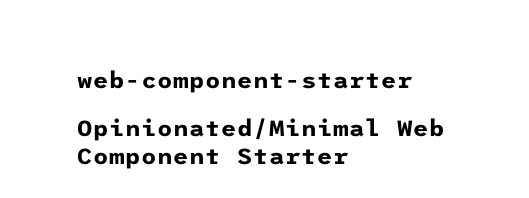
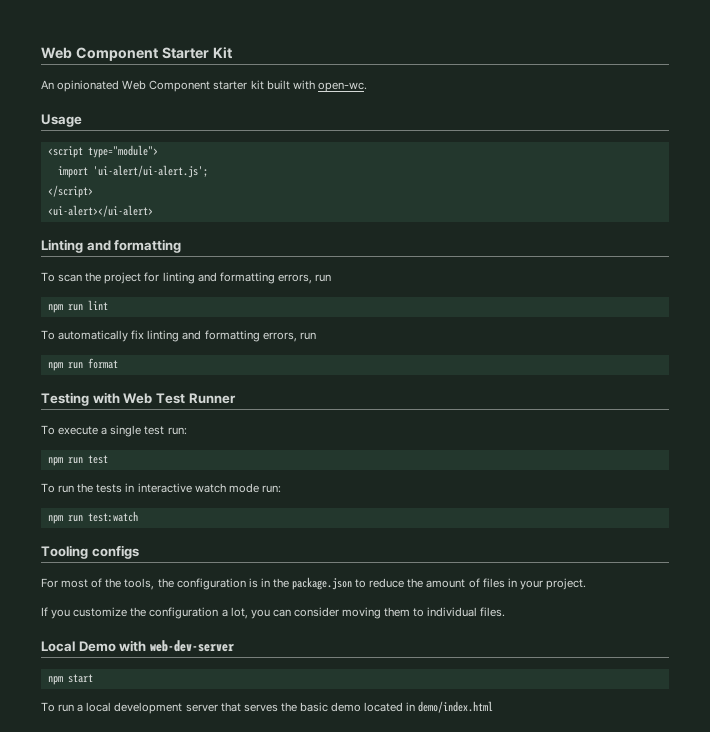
- web-component-starter
- Opinionated/Minimal Web Component Starter
+ Web Component Starter Kit
+ An opinionated Web Component starter kit built with open-wc.
+ Usage
+ <script type="module">
+ import 'ui-alert/ui-alert.js';
+ </script>
+ <ui-alert></ui-alert>
+ Linting and formatting
+ To scan the project for linting and formatting errors, run
+ npm run lint
+ To automatically fix linting and formatting errors, run
+ npm run format
+ Testing with Web Test Runner
+ To execute a single test run:
+ npm run test
+ To run the tests in interactive watch mode run:
+ npm run test:watch
+ Tooling configs
+ For most of the tools, the configuration is in the package.json to reduce the amount of files in your project.
+ If you customize the configuration a lot, you can consider moving them to individual files.
+ Local Demo with web-dev-server
+ npm start
+ To run a local development server that serves the basic demo located in demo/index.html

